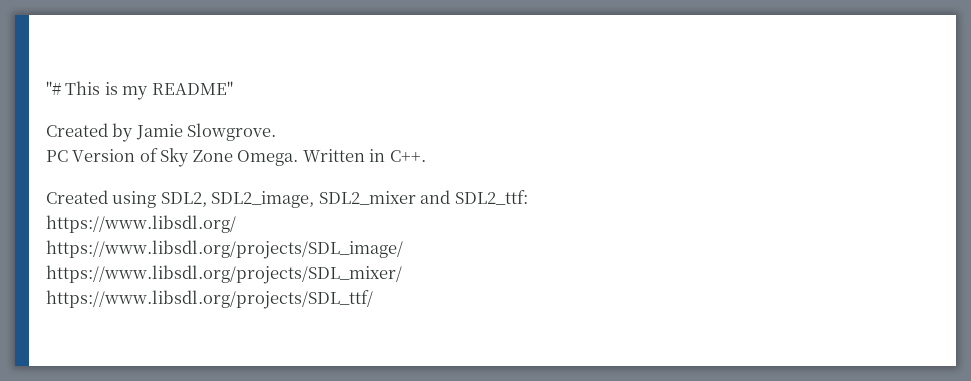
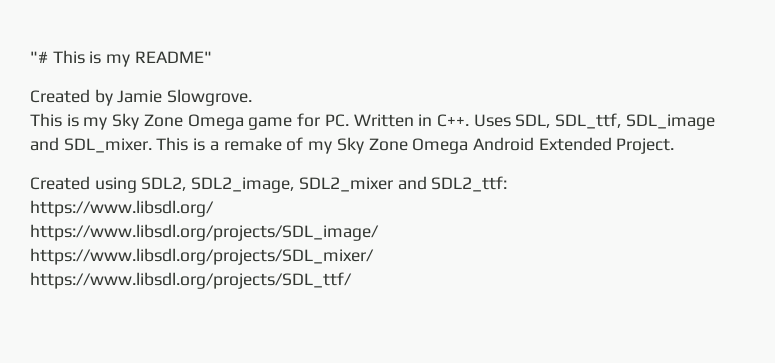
- PC Version of Sky Zone Omega. Written in C++.
+ This is my Sky Zone Omega game for PC. Written in C++. Uses SDL, SDL_ttf, SDL_image and SDL_mixer. This is a remake of my Sky Zone Omega Android Extended Project.

